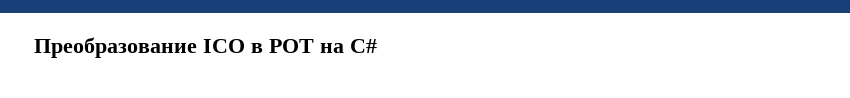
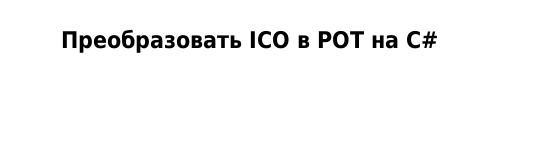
- Преобразование ICO в POT на C#
+ Преобразовать ICO в POT на C#

